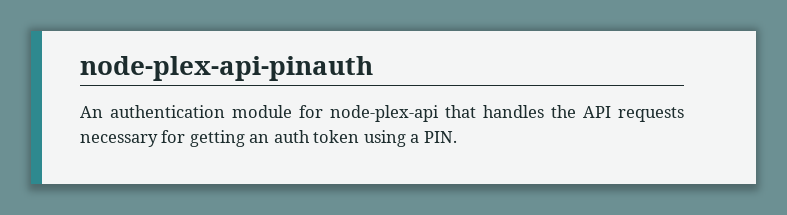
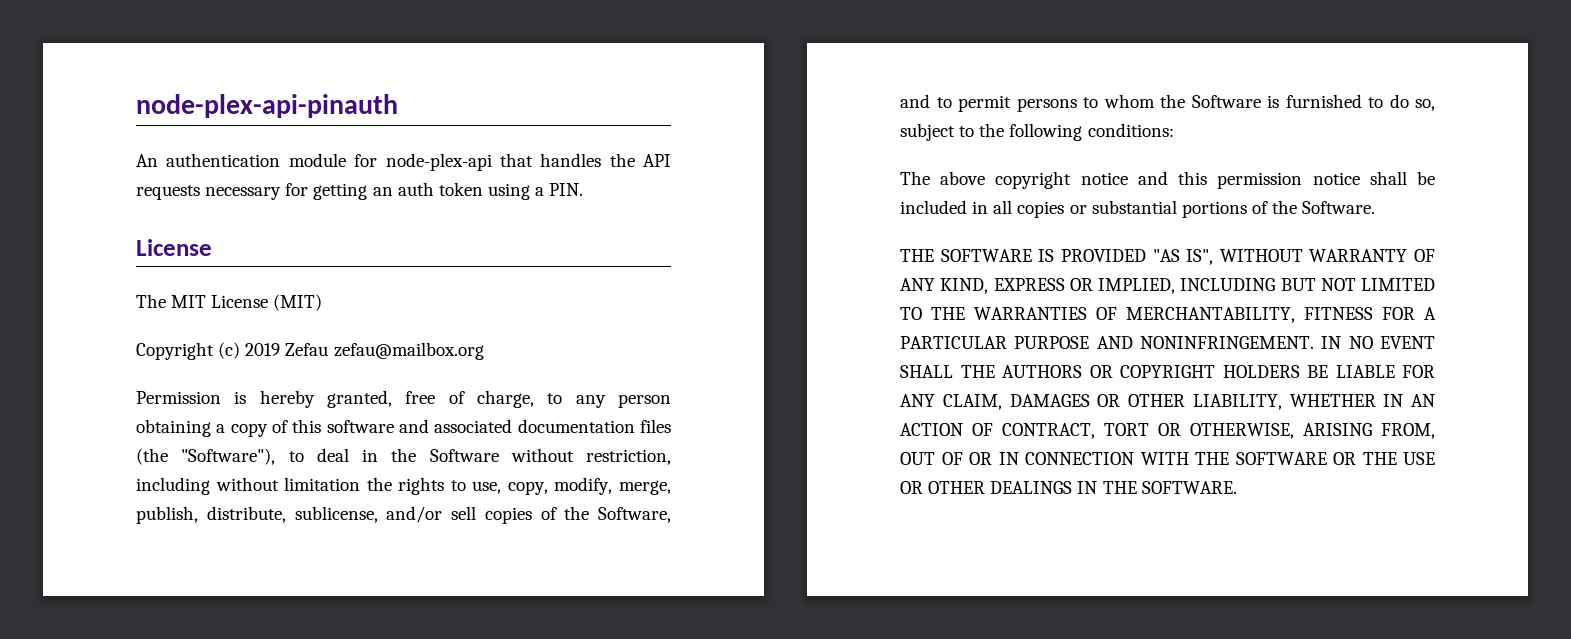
  An authentication module for node-plex-api that handles the API requests necessary for getting an auth token using a PIN.
+ License
+ The MIT License (MIT)
+ Copyright (c) 2019 Zefau zefau@mailbox.org
+ Permission is hereby granted, free of charge, to any person obtaining a copy of this software and associated documentation files (the "Software"), to deal in the Software without restriction, including without limitation the rights to use, copy, modify, merge, publish, distribute, sublicense, and/or sell copies of the Software, and to permit persons to whom the Software is furnished to do so, subject to the following conditions:
+ The above copyright notice and this permission notice shall be included in all copies or substantial portions of the Software.
+ THE SOFTWARE IS PROVIDED "AS IS", WITHOUT WARRANTY OF ANY KIND, EXPRESS OR IMPLIED, INCLUDING BUT NOT LIMITED TO THE WARRANTIES OF MERCHANTABILITY, FITNESS FOR A PARTICULAR PURPOSE AND NONINFRINGEMENT. IN NO EVENT SHALL THE AUTHORS OR COPYRIGHT HOLDERS BE LIABLE FOR ANY CLAIM, DAMAGES OR OTHER LIABILITY, WHETHER IN AN ACTION OF CONTRACT, TORT OR OTHERWISE, ARISING FROM, OUT OF OR IN CONNECTION WITH THE SOFTWARE OR THE USE OR OTHER DEALINGS IN THE SOFTWARE.

